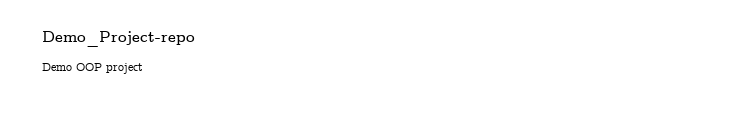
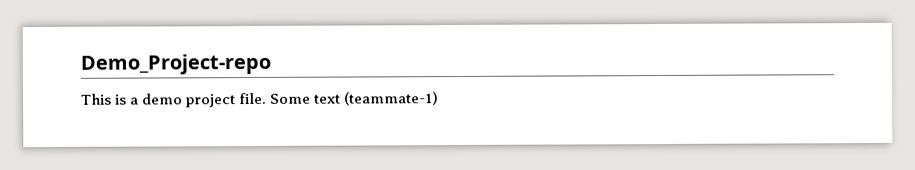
- Demo OOP project
+ This is a demo project file. Some text (teammate-1)

